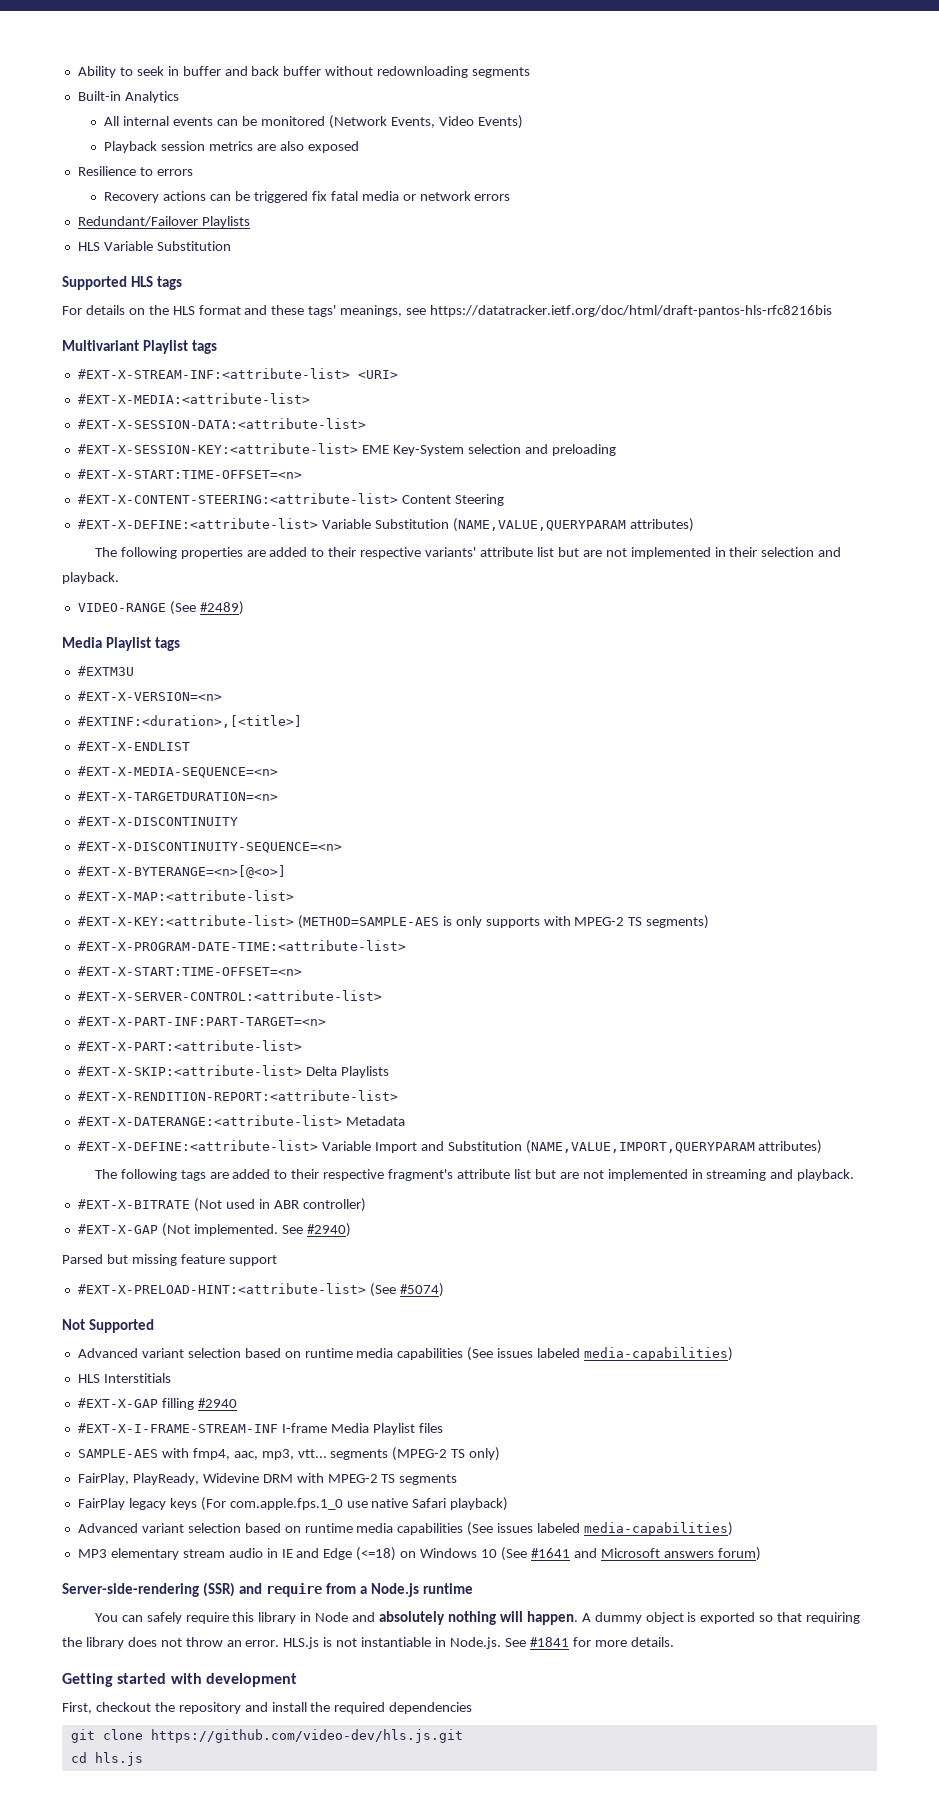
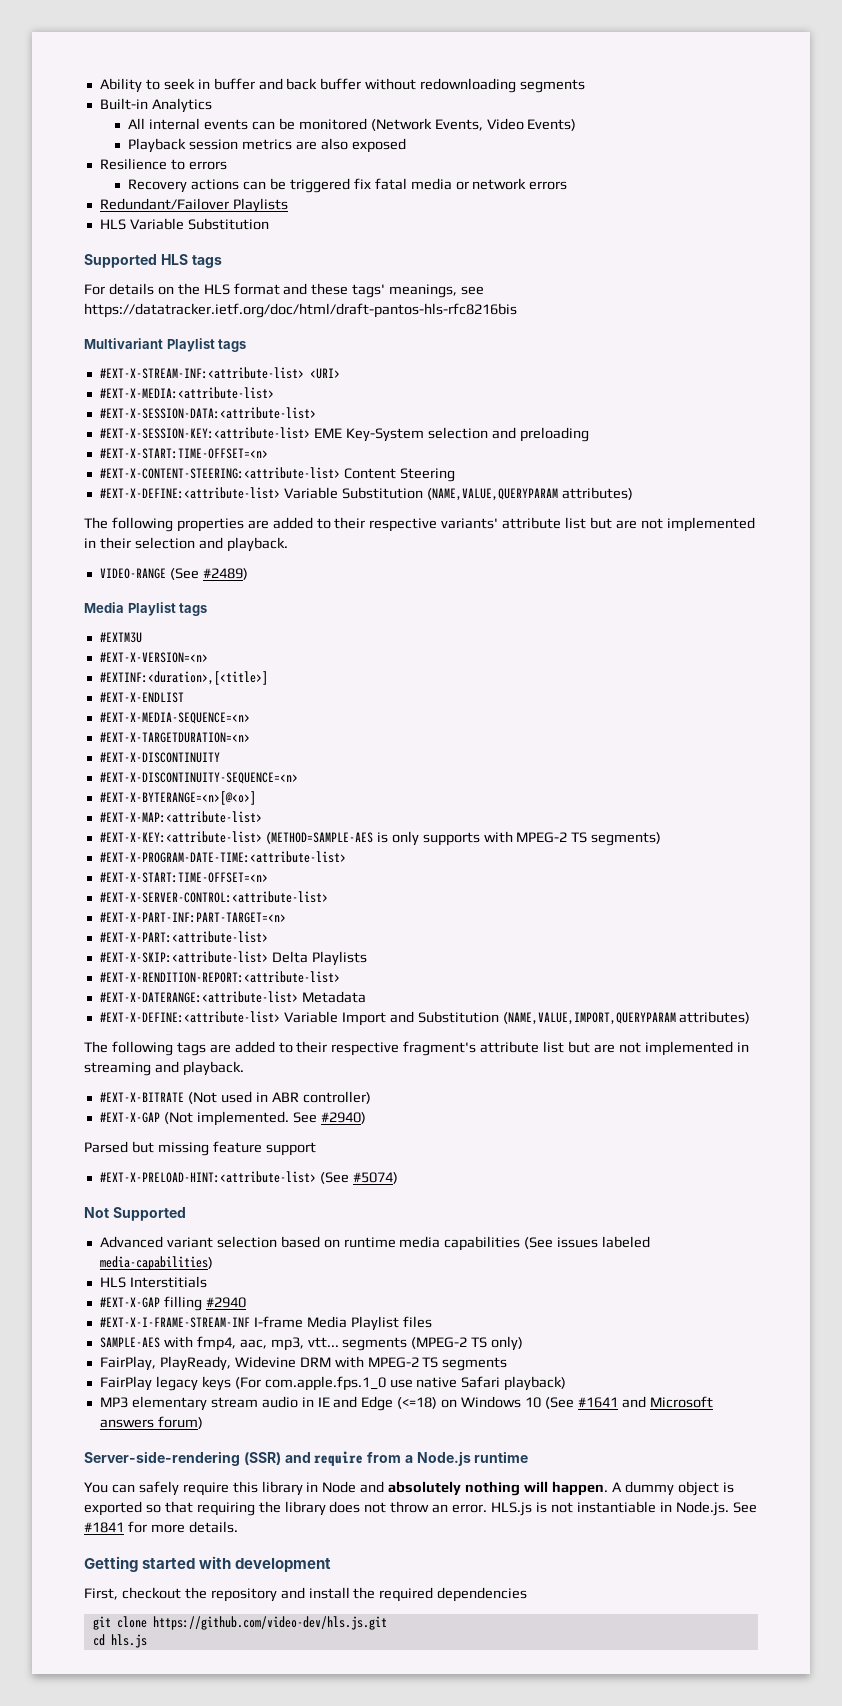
  FairPlay legacy keys (For com.apple.fps.1_0 use native Safari playback)
- Advanced variant selection based on runtime media capabilities (See issues labeled media-capabilities)

